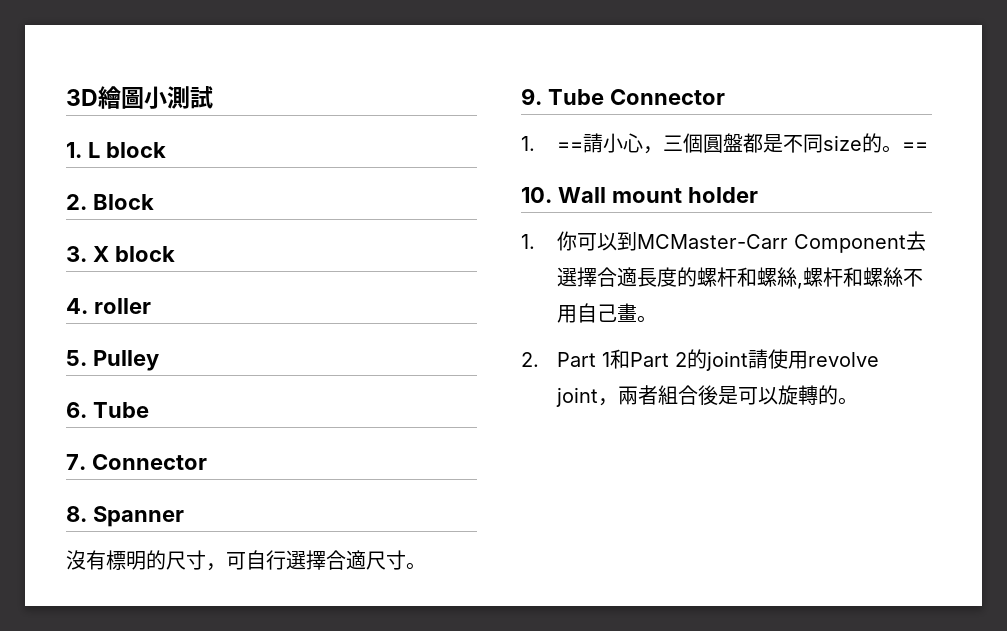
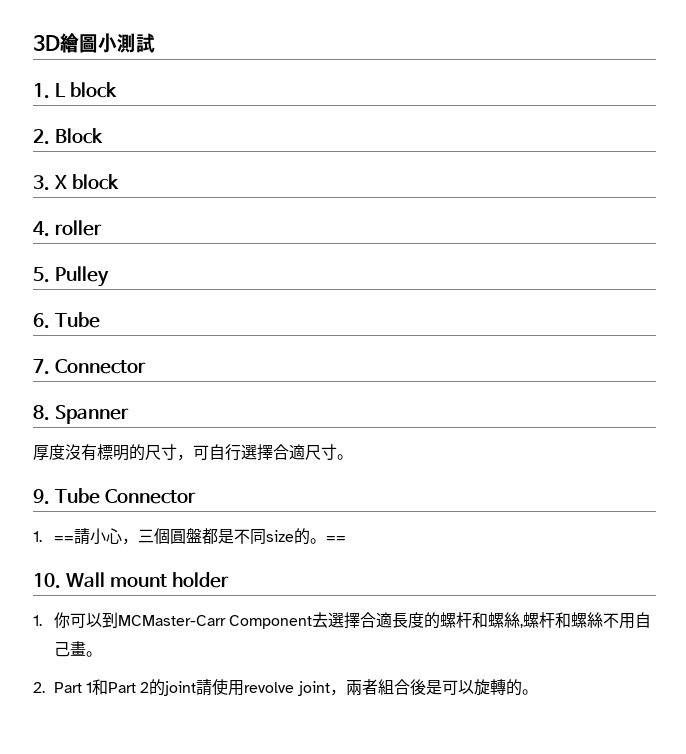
- 沒有標明的尺寸，可自行選擇合適尺寸。
+ 厚度沒有標明的尺寸，可自行選擇合適尺寸。

